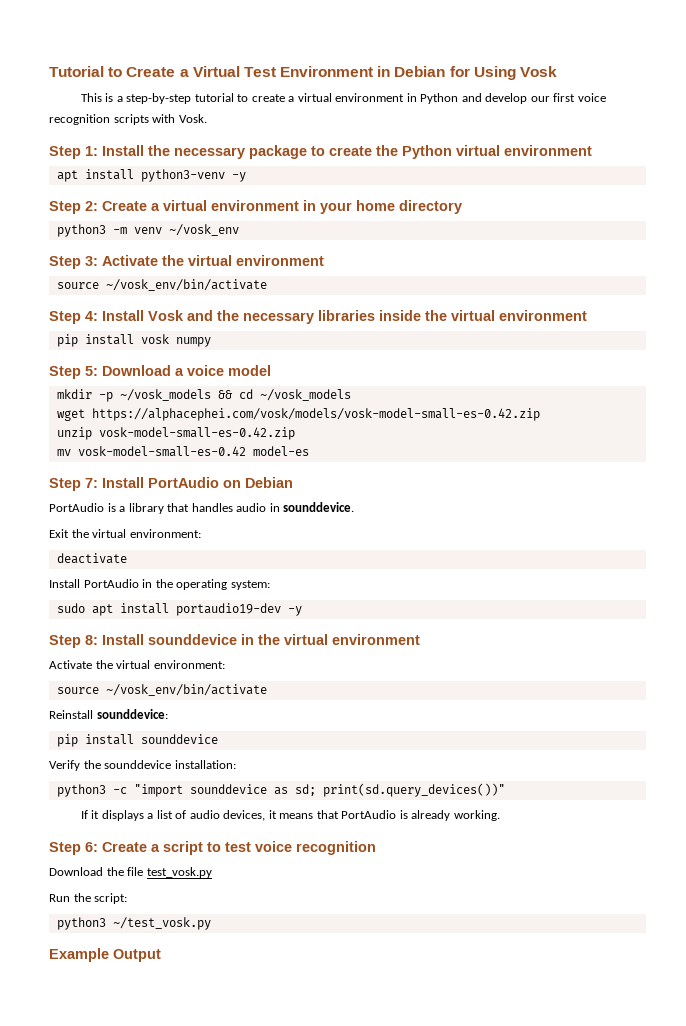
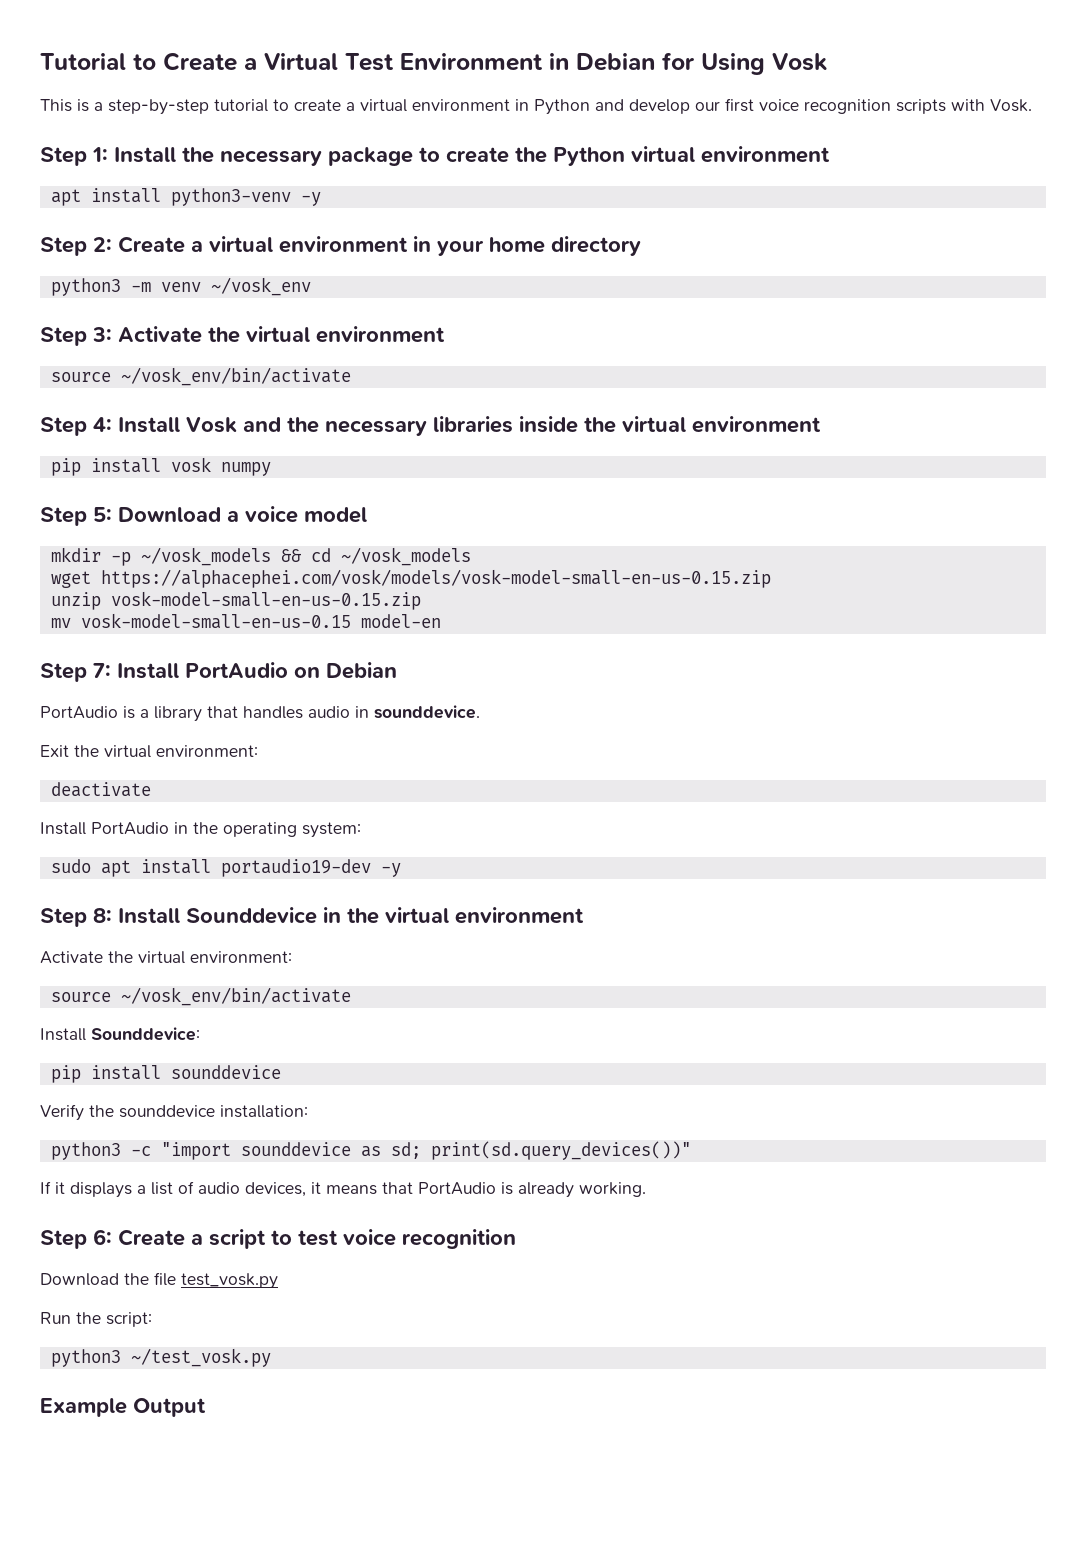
- wget https://alphacephei.com/vosk/models/vosk-model-small-es-0.42.zip
+ wget https://alphacephei.com/vosk/models/vosk-model-small-en-us-0.15.zip
- unzip vosk-model-small-es-0.42.zip
+ unzip vosk-model-small-en-us-0.15.zip
- mv vosk-model-small-es-0.42 model-es
+ mv vosk-model-small-en-us-0.15 model-en
- Step 8: Install sounddevice in the virtual environment
+ Step 8: Install Sounddevice in the virtual environment
- Reinstall sounddevice:
+ Install Sounddevice:

